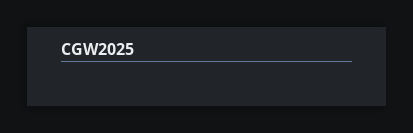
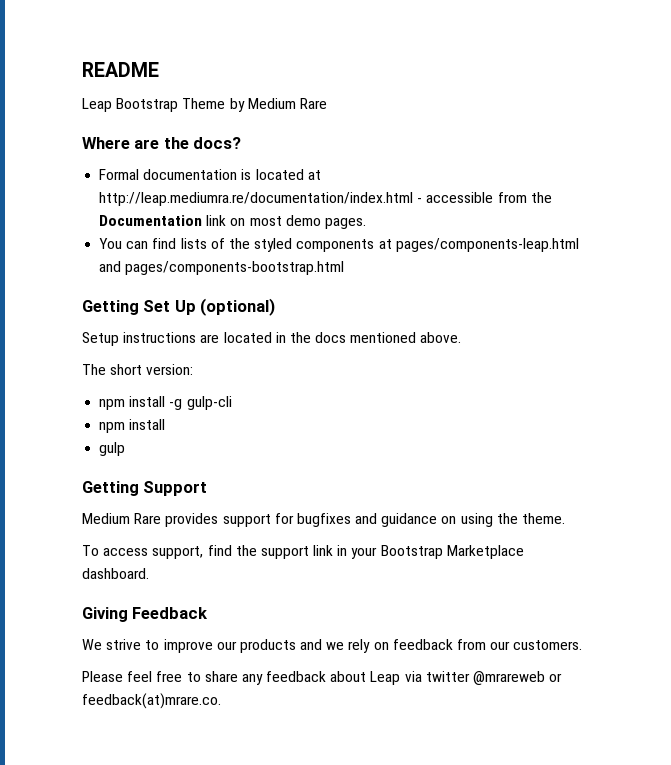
- CGW2025
+ README
+ Leap Bootstrap Theme by Medium Rare
+ Where are the docs?
+ Formal documentation is located at http://leap.mediumra.re/documentation/index.html - accessible from the Documentation link on most demo pages.
+ You can find lists of the styled components at pages/components-leap.html and pages/components-bootstrap.html
+ Getting Set Up (optional)
+ Setup instructions are located in the docs mentioned above.
+ The short version:
+ npm install -g gulp-cli
+ npm install
+ gulp
+ Getting Support
+ Medium Rare provides support for bugfixes and guidance on using the theme.
+ To access support, find the support link in your Bootstrap Marketplace dashboard.
+ Giving Feedback
+ We strive to improve our products and we rely on feedback from our customers.
+ Please feel free to share any feedback about Leap via twitter @mrareweb or feedback(at)mrare.co.

